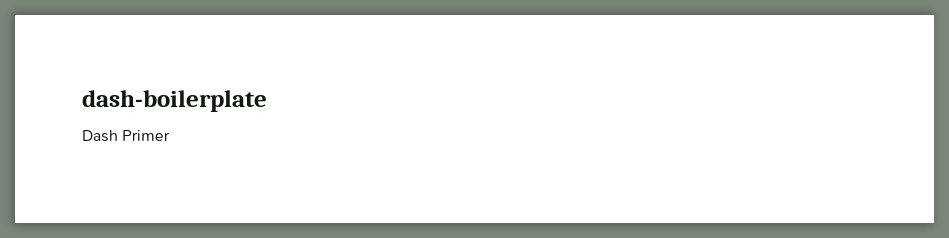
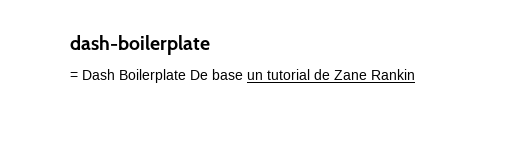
- Dash Primer
+ = Dash Boilerplate De base un tutorial de Zane Rankin

